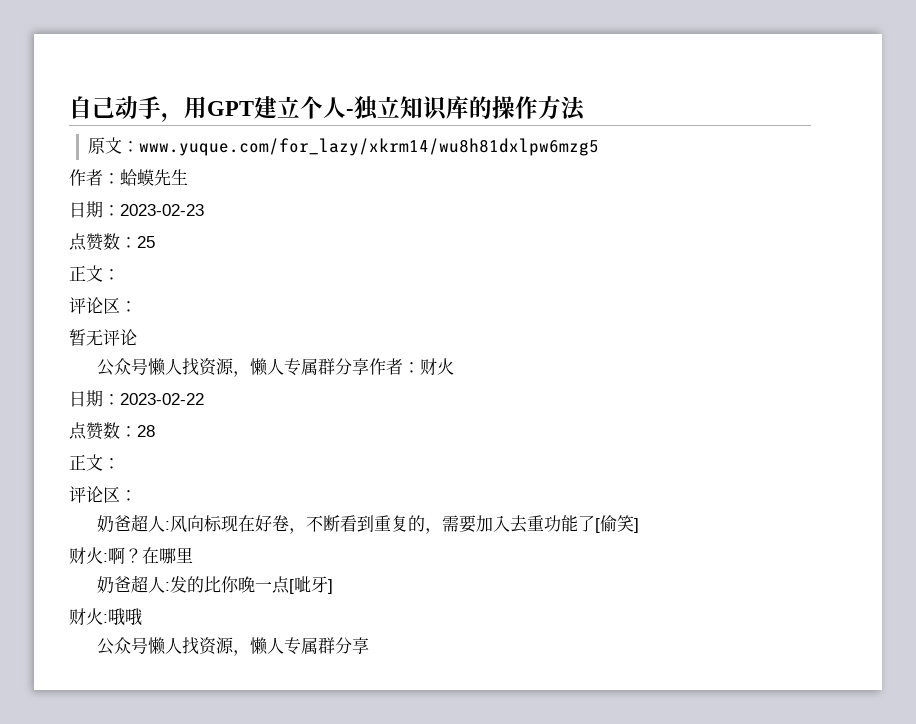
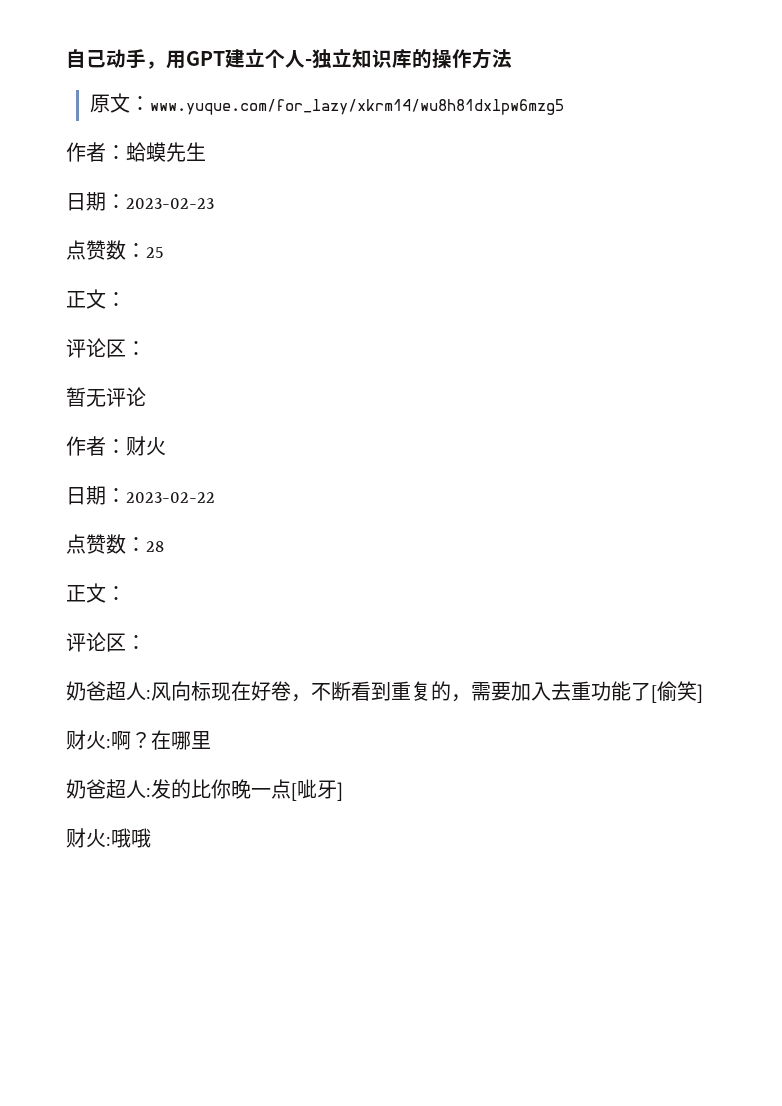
- 公众号懒人找资源，懒人专属群分享作者：财火
+ 作者：财火
  财火:哦哦
- 公众号懒人找资源，懒人专属群分享

